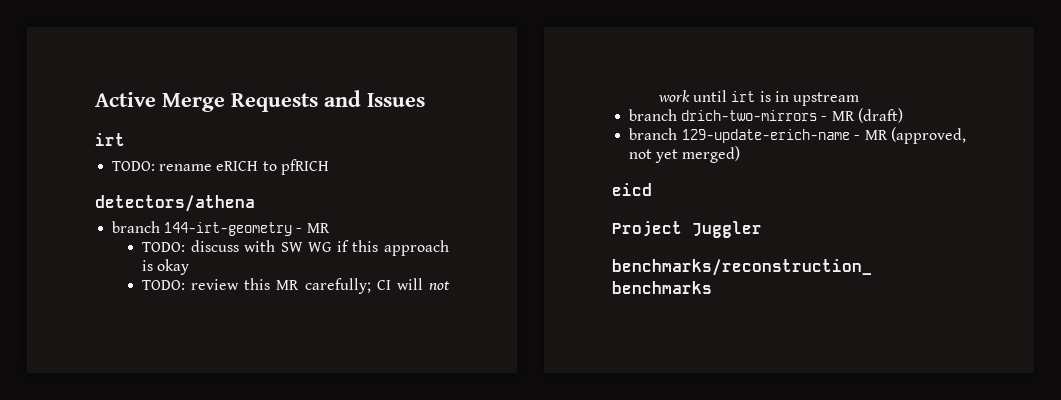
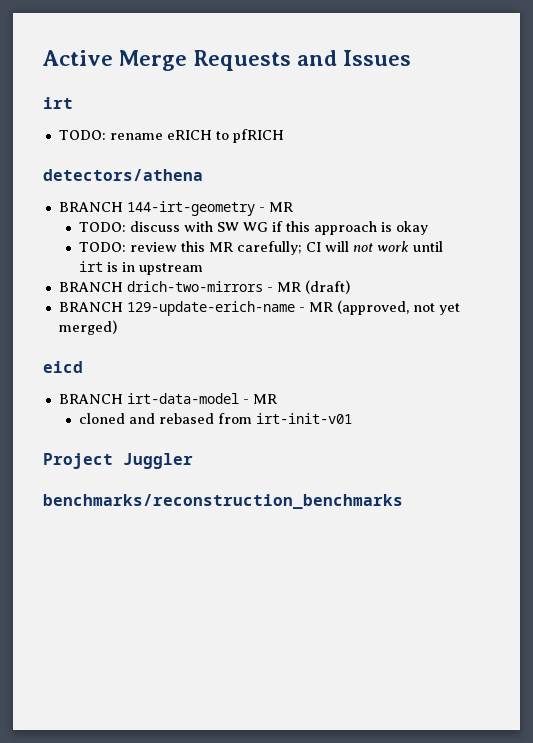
- branch 144-irt-geometry - MR
+ BRANCH 144-irt-geometry - MR
- branch drich-two-mirrors - MR (draft)
+ BRANCH drich-two-mirrors - MR (draft)
- branch 129-update-erich-name - MR (approved, not yet merged)
+ BRANCH 129-update-erich-name - MR (approved, not yet merged)
+ BRANCH irt-data-model - MR
+ cloned and rebased from irt-init-v01

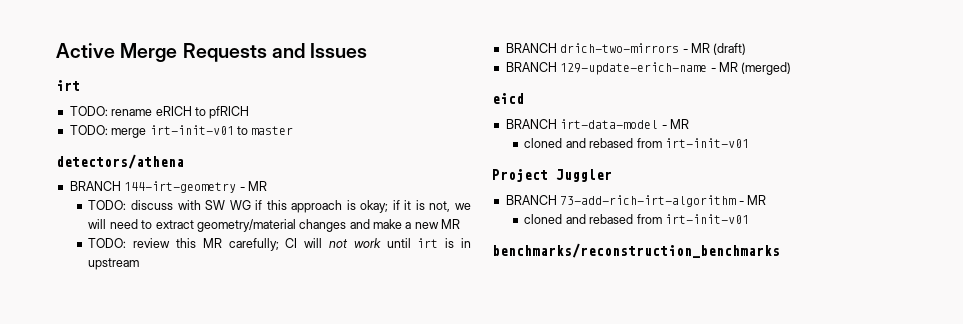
+ TODO: merge irt-init-v01 to master
- TODO: discuss with SW WG if this approach is okay
+ TODO: discuss with SW WG if this approach is okay; if it is not, we will need to extract geometry/material changes and make a new MR
- BRANCH 129-update-erich-name - MR (approved, not yet merged)
+ BRANCH 129-update-erich-name - MR (merged)
+ BRANCH 73-add-rich-irt-algorithm - MR
+ cloned and rebased from irt-init-v01

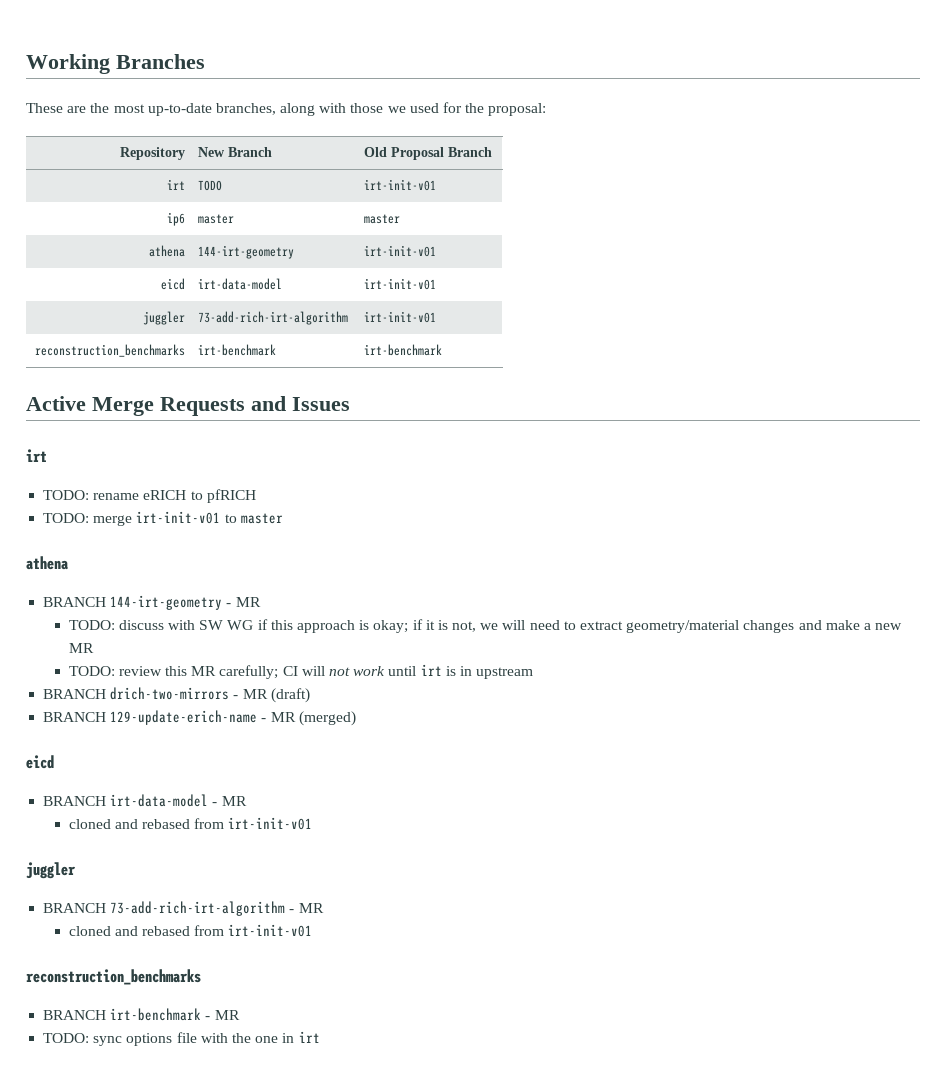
+ Working Branches
+ These are the most up-to-date branches, along with those we used for the proposal:
+ Repository | New Branch | Old Proposal Branch
+ irt | TODO | irt-init-v01
+ ip6 | master | master
+ athena | 144-irt-geometry | irt-init-v01
+ eicd | irt-data-model | irt-init-v01
+ juggler | 73-add-rich-irt-algorithm | irt-init-v01
+ reconstruction_benchmarks | irt-benchmark | irt-benchmark
  TODO: merge irt-init-v01 to master
- detectors/athena
+ athena
  BRANCH irt-data-model - MR
  cloned and rebased from irt-init-v01
- Project Juggler
+ juggler
  BRANCH 73-add-rich-irt-algorithm - MR
  cloned and rebased from irt-init-v01
- benchmarks/reconstruction_benchmarks
+ reconstruction_benchmarks
+ BRANCH irt-benchmark - MR
+ TODO: sync options file with the one in irt

